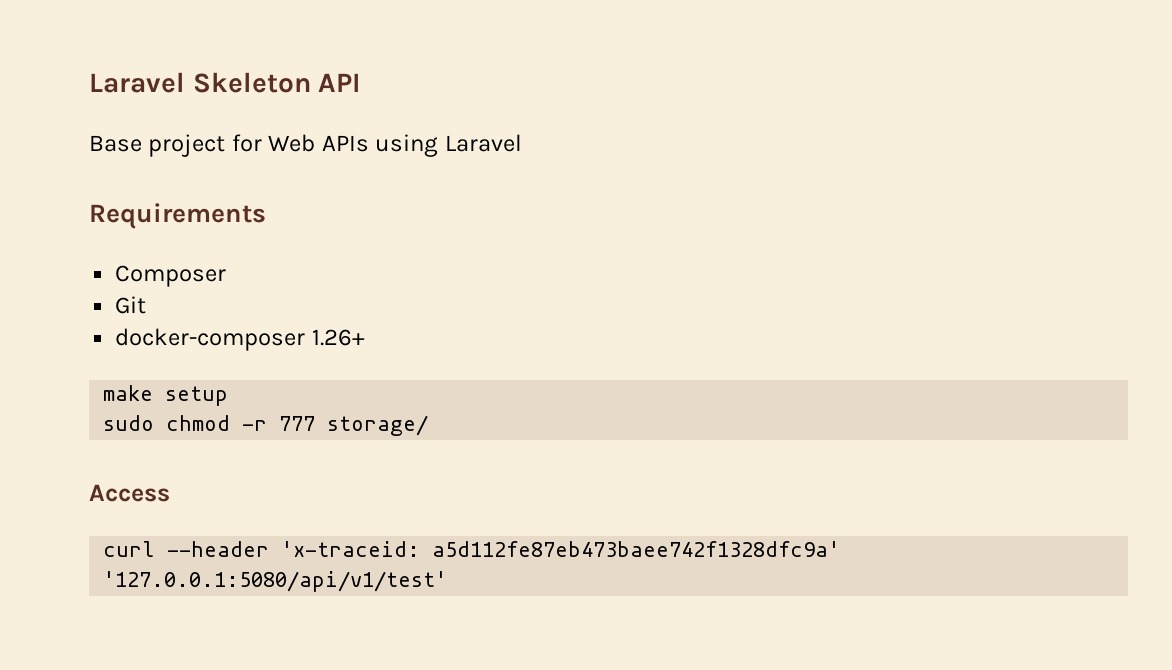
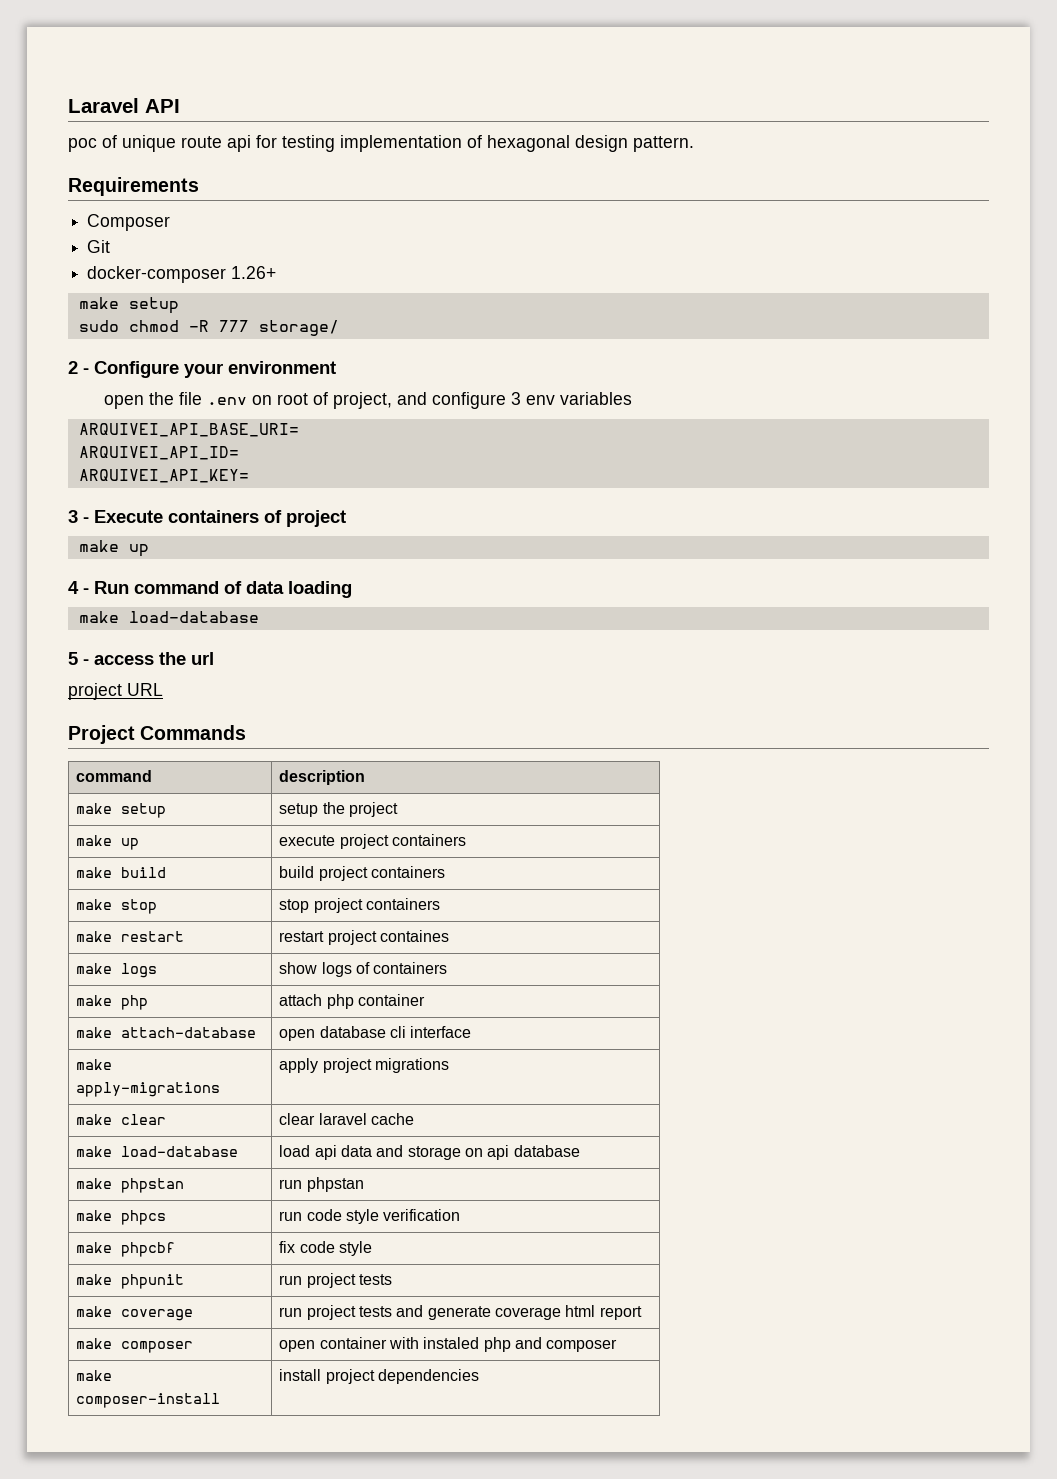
- Laravel Skeleton API
+ Laravel API
- Base project for Web APIs using Laravel
+ poc of unique route api for testing implementation of hexagonal design pattern.
- sudo chmod -r 777 storage/
+ sudo chmod -R 777 storage/
- Access
- curl --header 'x-traceid: a5d112fe87eb473baee742f1328dfc9a' '127.0.0.1:5080/api/v1/test'
+ 2 - Configure your environment
+ open the file .env on root of project, and configure 3 env variables
+ ARQUIVEI_API_BASE_URI=
+ ARQUIVEI_API_ID=
+ ARQUIVEI_API_KEY=
+ 3 - Execute containers of project
+ make up
+ 4 - Run command of data loading
+ make load-database
+ 5 - access the url
+ project URL
+ Project Commands
+ command | description
+ make setup | setup the project
+ make up | execute project containers
+ make build | build project containers
+ make stop | stop project containers
+ make restart | restart project containes
+ make logs | show logs of containers
+ make php | attach php container
+ make attach-database | open database cli interface
+ make apply-migrations | apply project migrations
+ make clear | clear laravel cache
+ make load-database | load api data and storage on api database
+ make phpstan | run phpstan
+ make phpcs | run code style verification
+ make phpcbf | fix code style
+ make phpunit | run project tests
+ make coverage | run project tests and generate coverage html report
+ make composer | open container with instaled php and composer
+ make composer-install | install project dependencies

